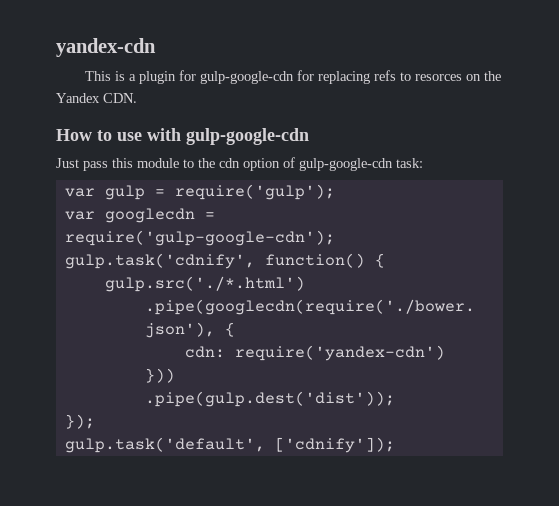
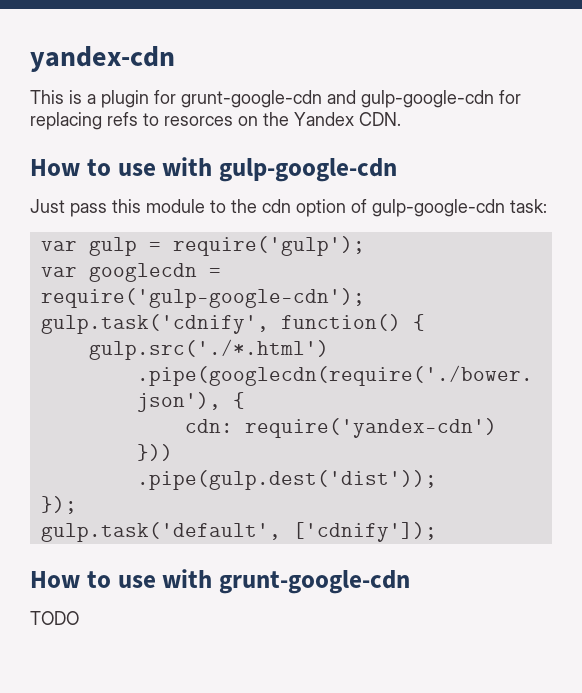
- This is a plugin for gulp-google-cdn for replacing refs to resorces on the Yandex CDN.
+ This is a plugin for grunt-google-cdn and gulp-google-cdn for replacing refs to resorces on the Yandex CDN.
+ How to use with grunt-google-cdn
+ TODO

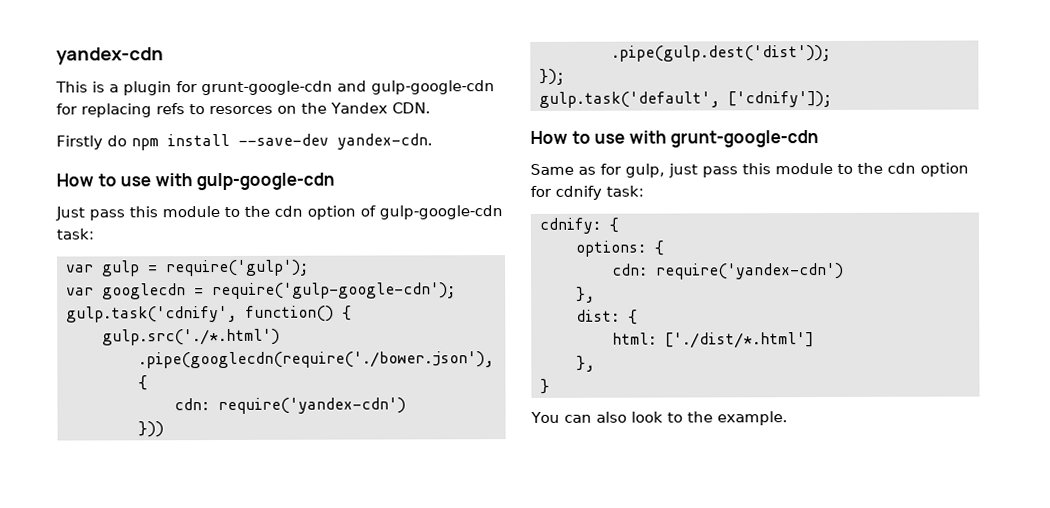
+ Firstly do npm install --save-dev yandex-cdn.
- TODO
+ Same as for gulp, just pass this module to the cdn option for cdnify task:
+ cdnify: {
+ options: {
+ cdn: require('yandex-cdn')
+ },
+ dist: {
+ html: ['./dist/*.html']
+ },
+ }
+ You can also look to the example.

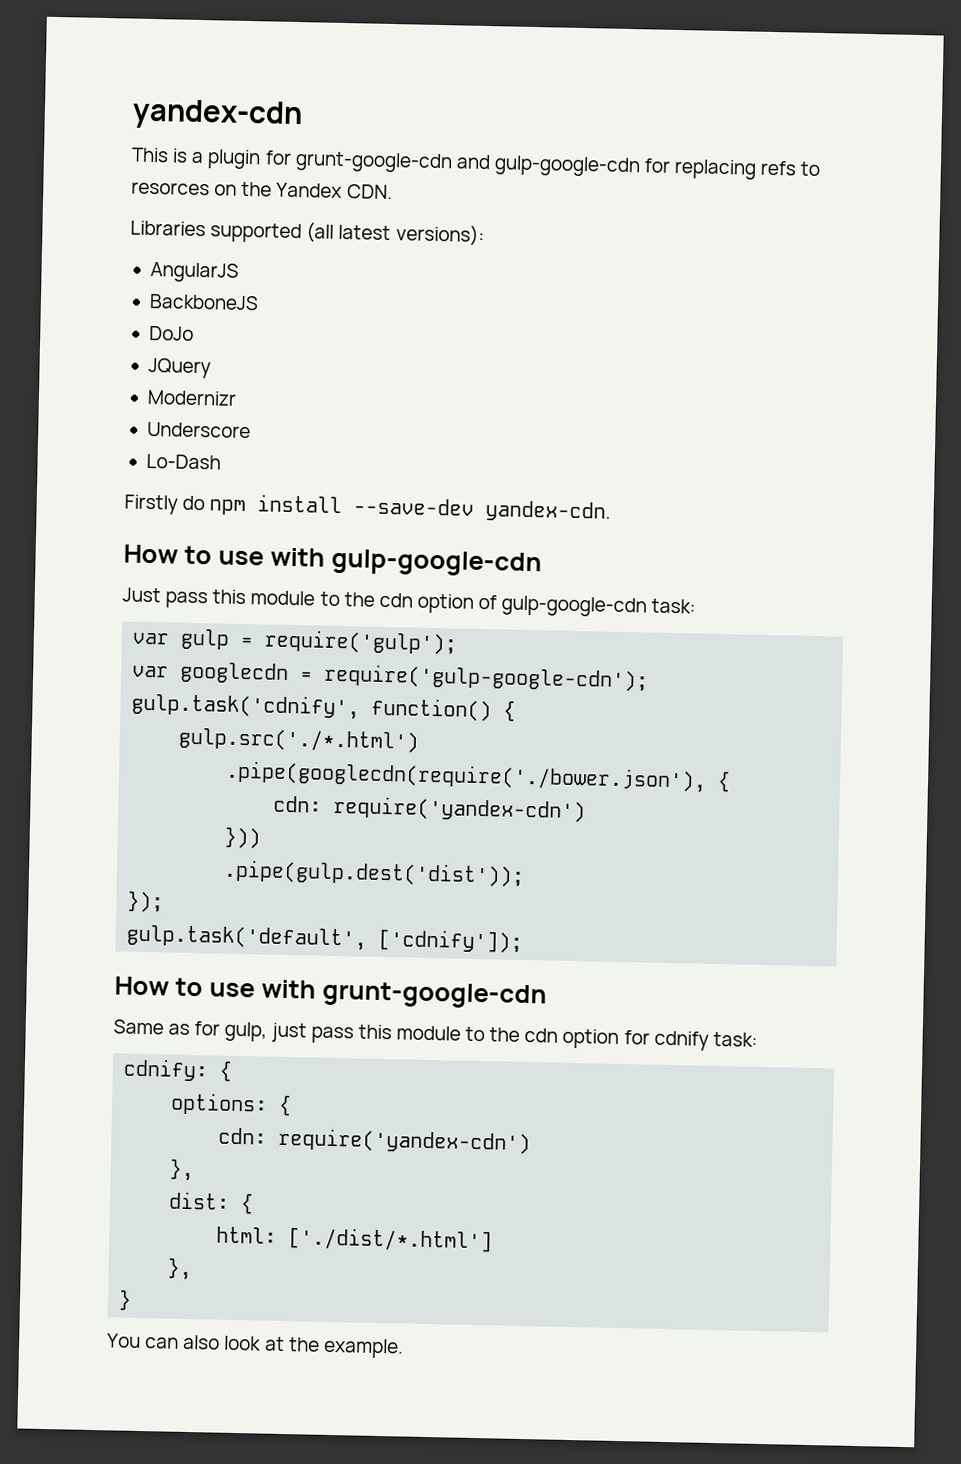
+ Libraries supported (all latest versions):
+ AngularJS
+ BackboneJS
+ DoJo
+ JQuery
+ Modernizr
+ Underscore
+ Lo-Dash
- You can also look to the example.
+ You can also look at the example.

